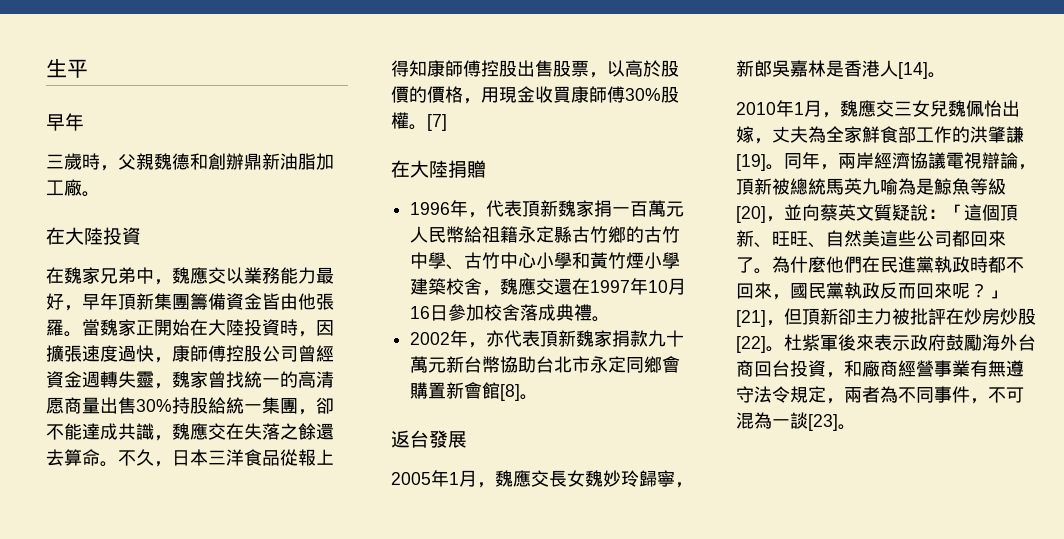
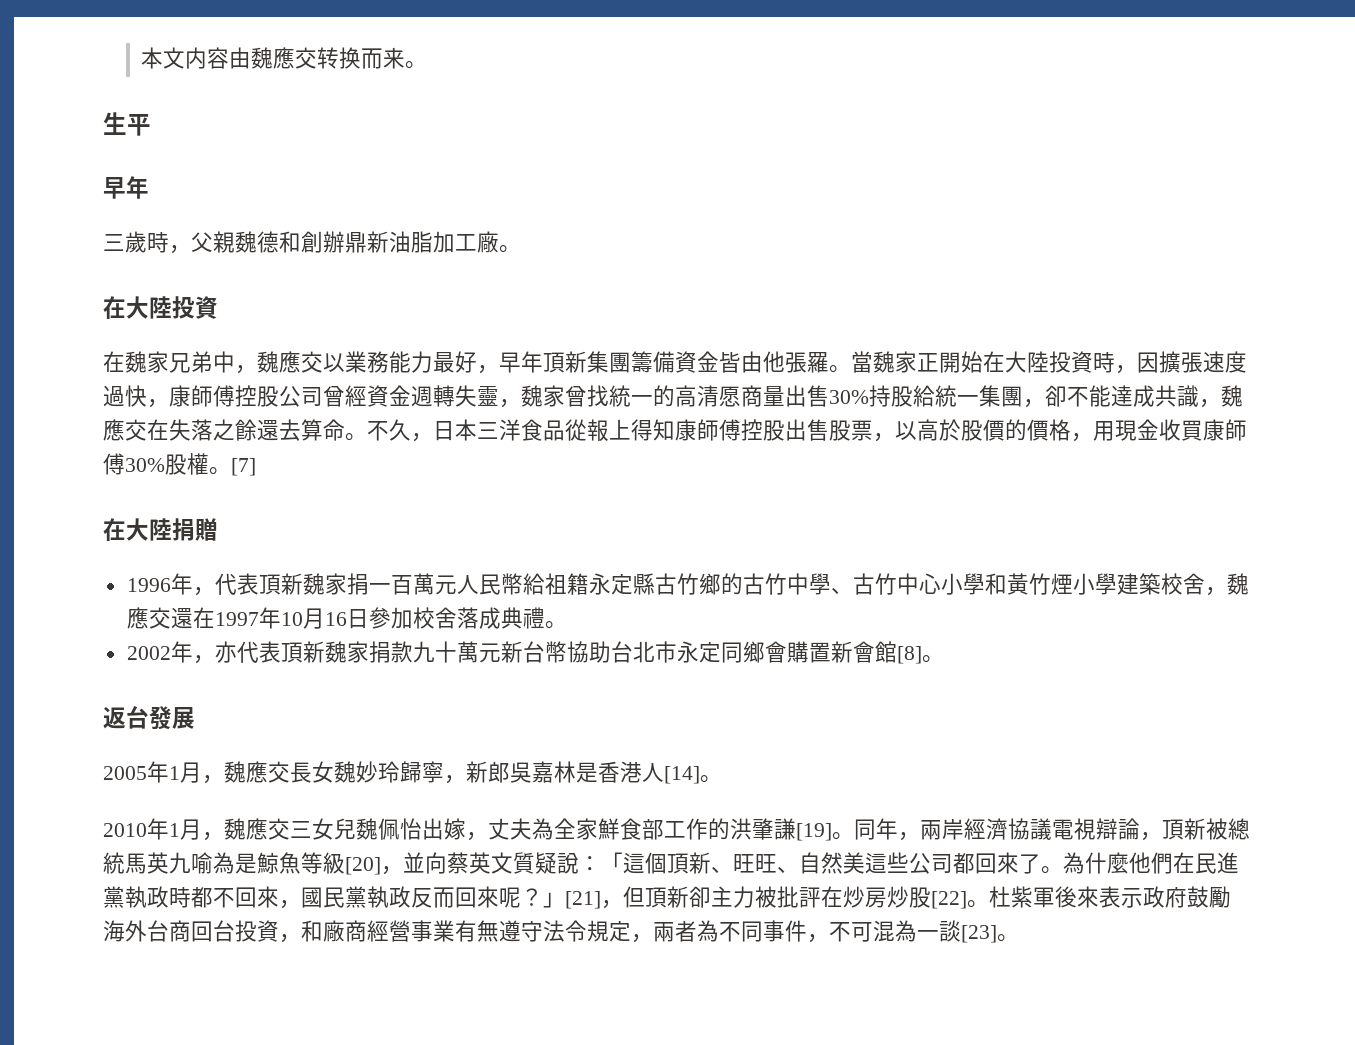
+ 本文内容由魏應交转换而来。

